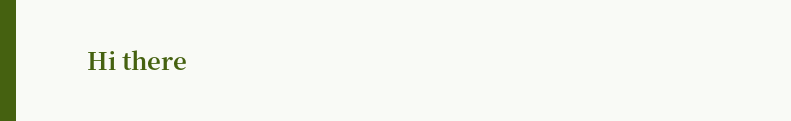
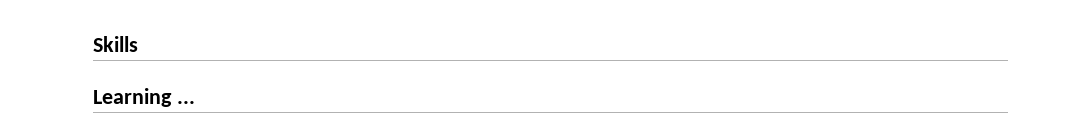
- Hi there
+ Skills
+ Learning ...

